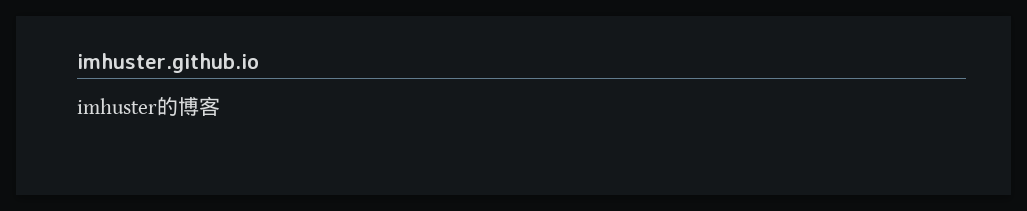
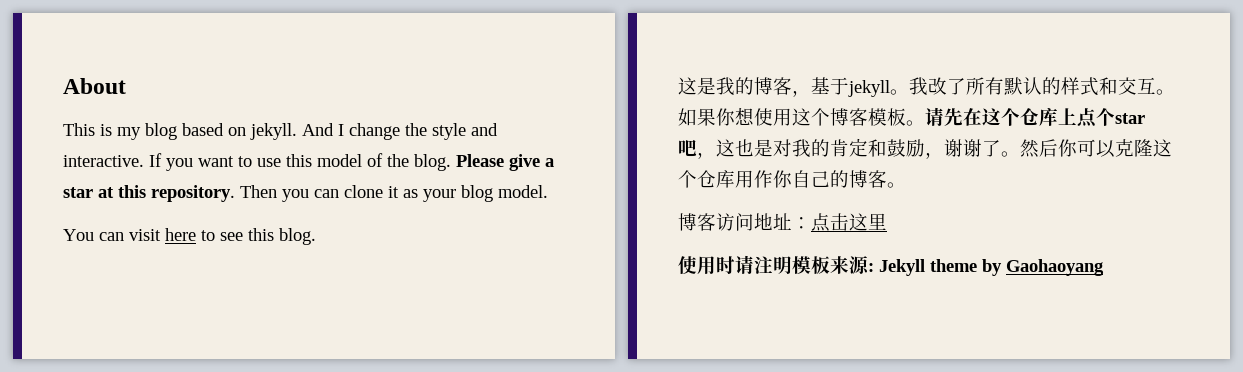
- imhuster.github.io
- imhuster的博客
+ About
+ This is my blog based on jekyll. And I change the style and interactive. If you want to use this model of the blog. Please give a star at this repository. Then you can clone it as your blog model.
+ You can visit here to see this blog.
+ 这是我的博客，基于jekyll。我改了所有默认的样式和交互。如果你想使用这个博客模板。请先在这个仓库上点个star吧，这也是对我的肯定和鼓励，谢谢了。然后你可以克隆这个仓库用作你自己的博客。
+ 博客访问地址：点击这里
+ 使用时请注明模板来源: Jekyll theme by Gaohaoyang

